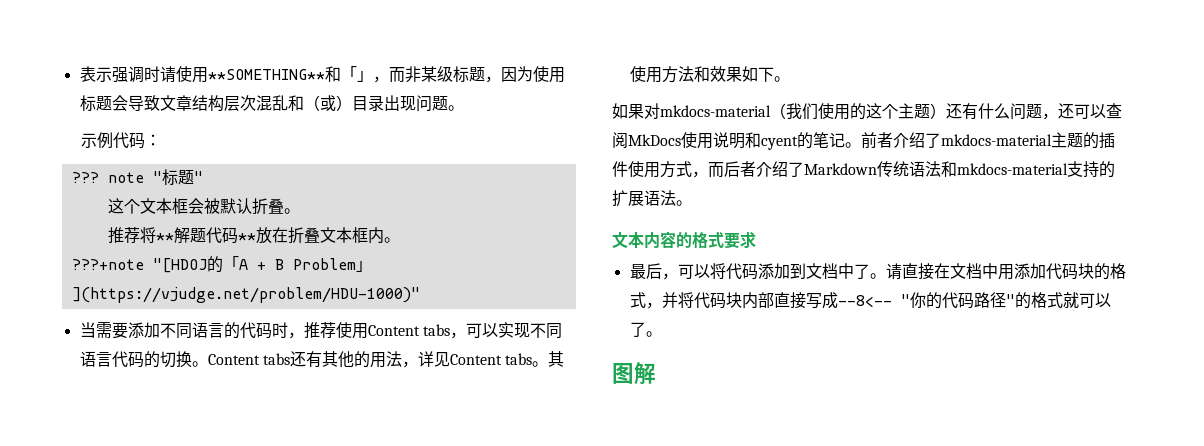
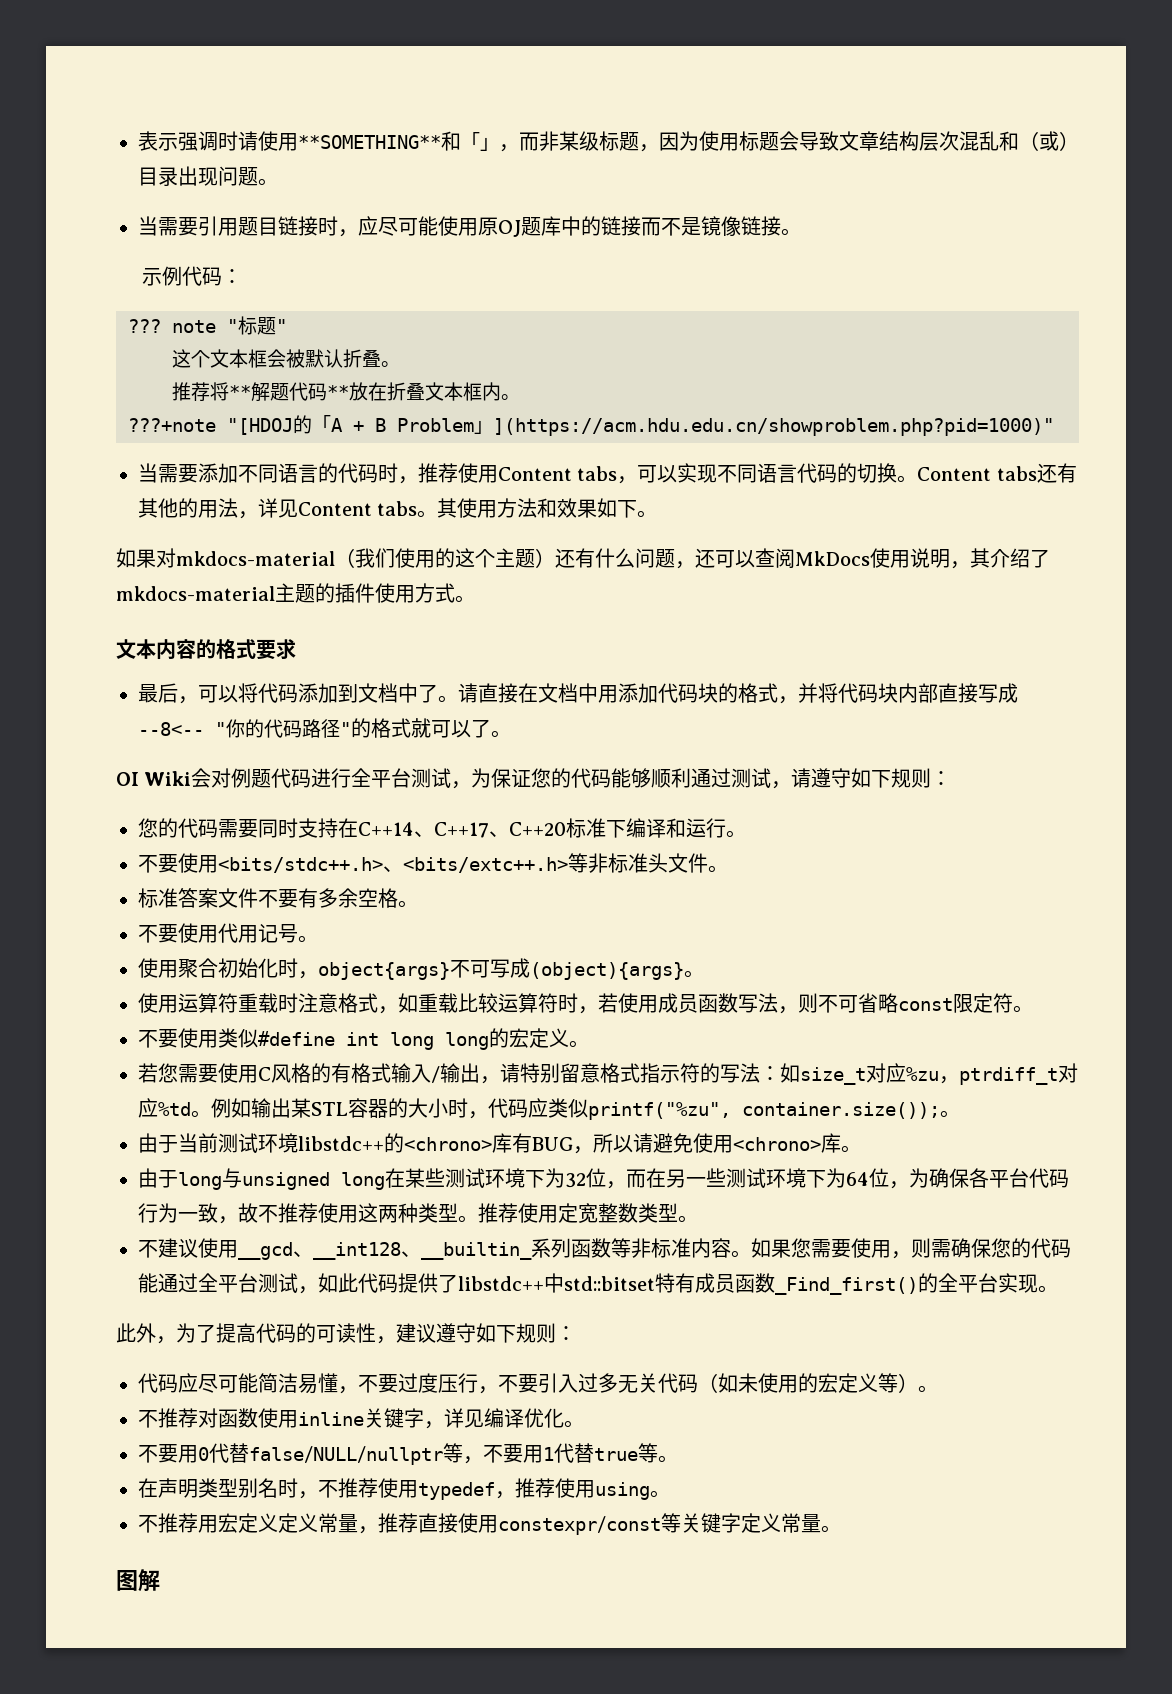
+ 当需要引用题目链接时，应尽可能使用原OJ题库中的链接而不是镜像链接。
- ???+note "[HDOJ的「A + B Problem」](https://vjudge.net/problem/HDU-1000)"
+ ???+note "[HDOJ的「A + B Problem」](https://acm.hdu.edu.cn/showproblem.php?pid=1000)"
- 如果对mkdocs-material（我们使用的这个主题）还有什么问题，还可以查阅MkDocs使用说明和cyent的笔记。前者介绍了mkdocs-material主题的插件使用方式，而后者介绍了Markdown传统语法和mkdocs-material支持的扩展语法。
+ 如果对mkdocs-material（我们使用的这个主题）还有什么问题，还可以查阅MkDocs使用说明，其介绍了mkdocs-material主题的插件使用方式。
+ OI Wiki会对例题代码进行全平台测试，为保证您的代码能够顺利通过测试，请遵守如下规则：
+ 您的代码需要同时支持在C++14、C++17、C++20标准下编译和运行。
+ 不要使用<bits/stdc++.h>、<bits/extc++.h>等非标准头文件。
+ 标准答案文件不要有多余空格。
+ 不要使用代用记号。
+ 使用聚合初始化时，object{args}不可写成(object){args}。
+ 使用运算符重载时注意格式，如重载比较运算符时，若使用成员函数写法，则不可省略const限定符。
+ 不要使用类似#define int long long的宏定义。
+ 若您需要使用C风格的有格式输入/输出，请特别留意格式指示符的写法：如size_t对应%zu，ptrdiff_t对应%td。例如输出某STL容器的大小时，代码应类似printf("%zu", container.size());。
+ 由于当前测试环境libstdc++的<chrono>库有BUG，所以请避免使用<chrono>库。
+ 由于long与unsigned long在某些测试环境下为32位，而在另一些测试环境下为64位，为确保各平台代码行为一致，故不推荐使用这两种类型。推荐使用定宽整数类型。
+ 不建议使用__gcd、__int128、__builtin_系列函数等非标准内容。如果您需要使用，则需确保您的代码能通过全平台测试，如此代码提供了libstdc++中std::bitset特有成员函数_Find_first()的全平台实现。
+ 此外，为了提高代码的可读性，建议遵守如下规则：
+ 代码应尽可能简洁易懂，不要过度压行，不要引入过多无关代码（如未使用的宏定义等）。
+ 不推荐对函数使用inline关键字，详见编译优化。
+ 不要用0代替false/NULL/nullptr等，不要用1代替true等。
+ 在声明类型别名时，不推荐使用typedef，推荐使用using。
+ 不推荐用宏定义定义常量，推荐直接使用constexpr/const等关键字定义常量。

